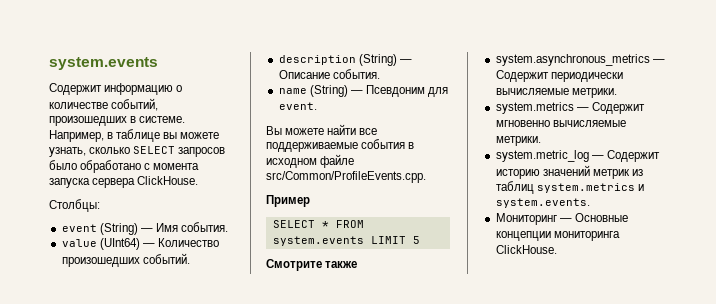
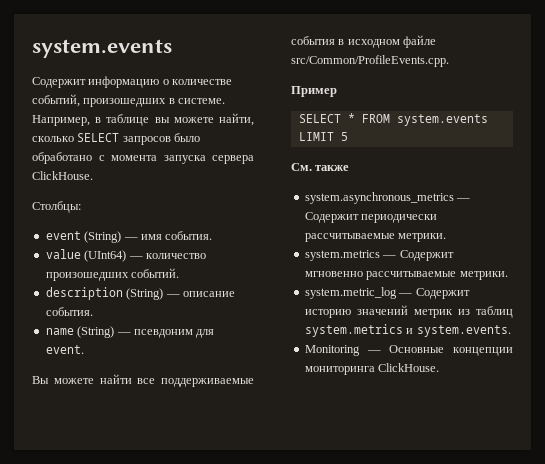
- Например, в таблице вы можете узнать, сколько SELECT запросов было обработано с момента запуска сервера ClickHouse.
+ Например, в таблице вы можете найти, сколько SELECT запросов было обработано с момента запуска сервера ClickHouse.
- event (String) — Имя события.
+ event (String) — имя события.
- value (UInt64) — Количество произошедших событий.
+ value (UInt64) — количество произошедших событий.
- description (String) — Описание события.
+ description (String) — описание события.
- name (String) — Псевдоним для event.
+ name (String) — псевдоним для event.
- Смотрите также
+ См. также
- system.asynchronous_metrics — Содержит периодически вычисляемые метрики.
+ system.asynchronous_metrics — Содержит периодически рассчитываемые метрики.
- system.metrics — Содержит мгновенно вычисляемые метрики.
+ system.metrics — Содержит мгновенно рассчитываемые метрики.
- Мониторинг — Основные концепции мониторинга ClickHouse.
+ Monitoring — Основные концепции мониторинга ClickHouse.

